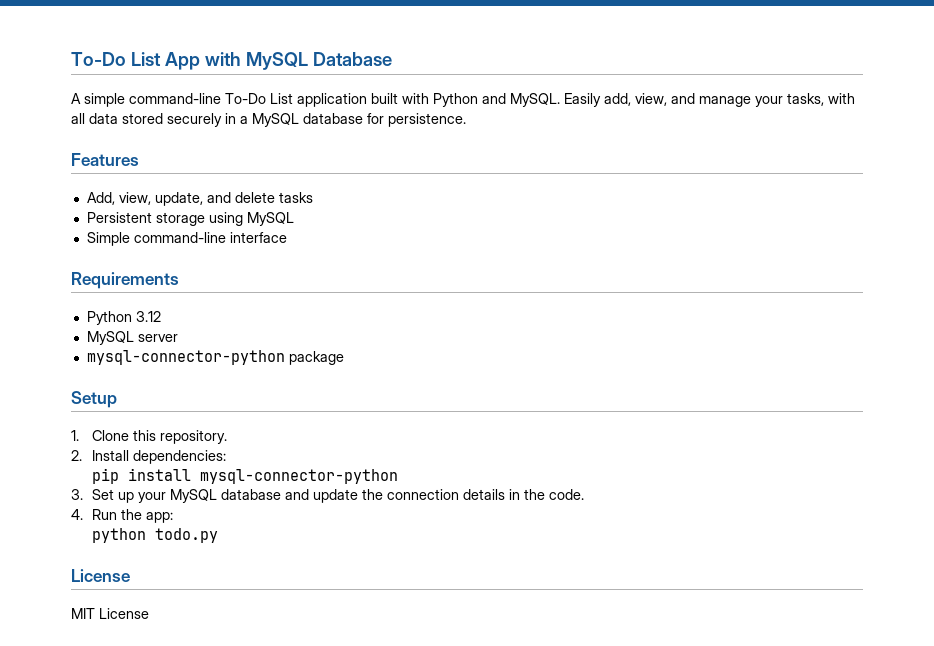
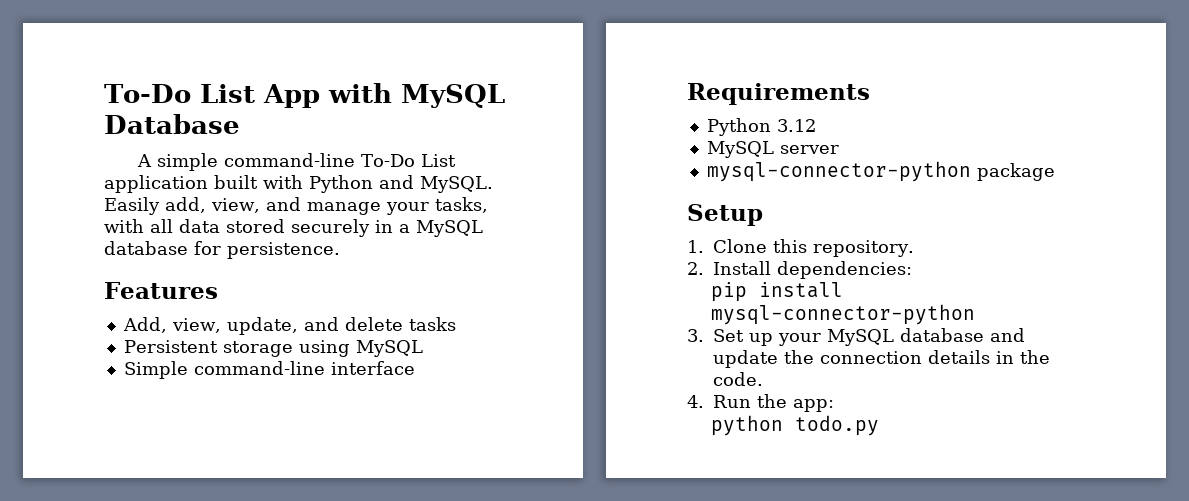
  python todo.py
- License
- MIT License

